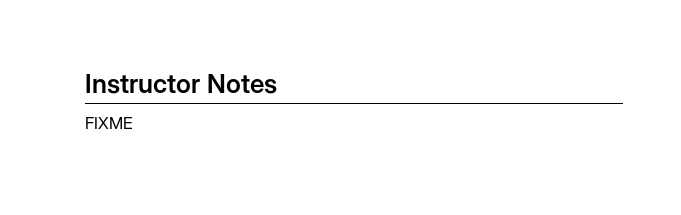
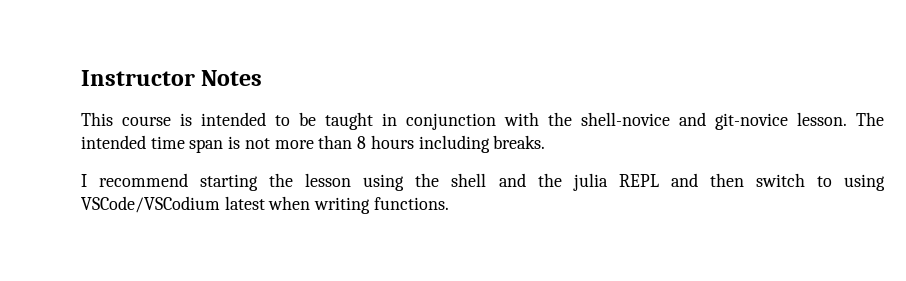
- FIXME
+ This course is intended to be taught in conjunction with the shell-novice and git-novice lesson. The intended time span is not more than 8 hours including breaks.
+ I recommend starting the lesson using the shell and the julia REPL and then switch to using VSCode/VSCodium latest when writing functions.

